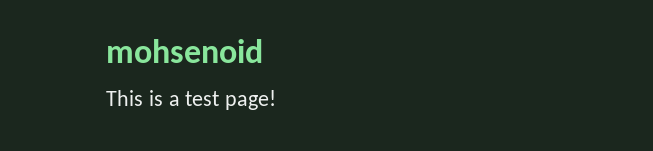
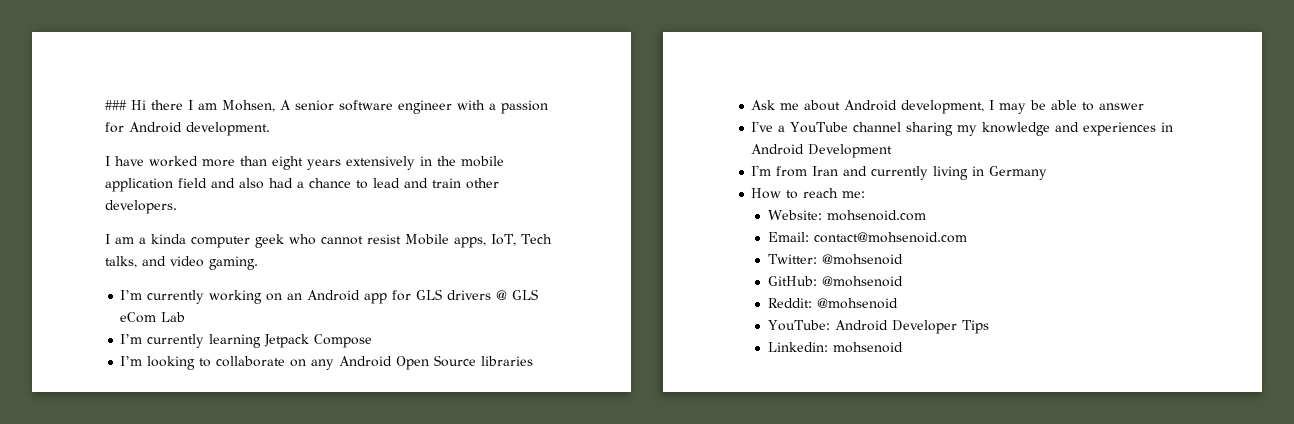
- mohsenoid
- This is a test page!
+ ### Hi there I am Mohsen, A senior software engineer with a passion for Android development.
+ I have worked more than eight years extensively in the mobile application field and also had a chance to lead and train other developers.
+ I am a kinda computer geek who cannot resist Mobile apps, IoT, Tech talks, and video gaming.
+ I’m currently working on an Android app for GLS drivers @ GLS eCom Lab
+ I’m currently learning Jetpack Compose
+ I’m looking to collaborate on any Android Open Source libraries
+ Ask me about Android development, I may be able to answer
+ I've a YouTube channel sharing my knowledge and experiences in Android Development
+ I'm from Iran and currently living in Germany
+ How to reach me:
+ Website: mohsenoid.com
+ Email: contact@mohsenoid.com
+ Twitter: @mohsenoid
+ GitHub: @mohsenoid
+ Reddit: @mohsenoid
+ YouTube: Android Developer Tips
+ Linkedin: mohsenoid

